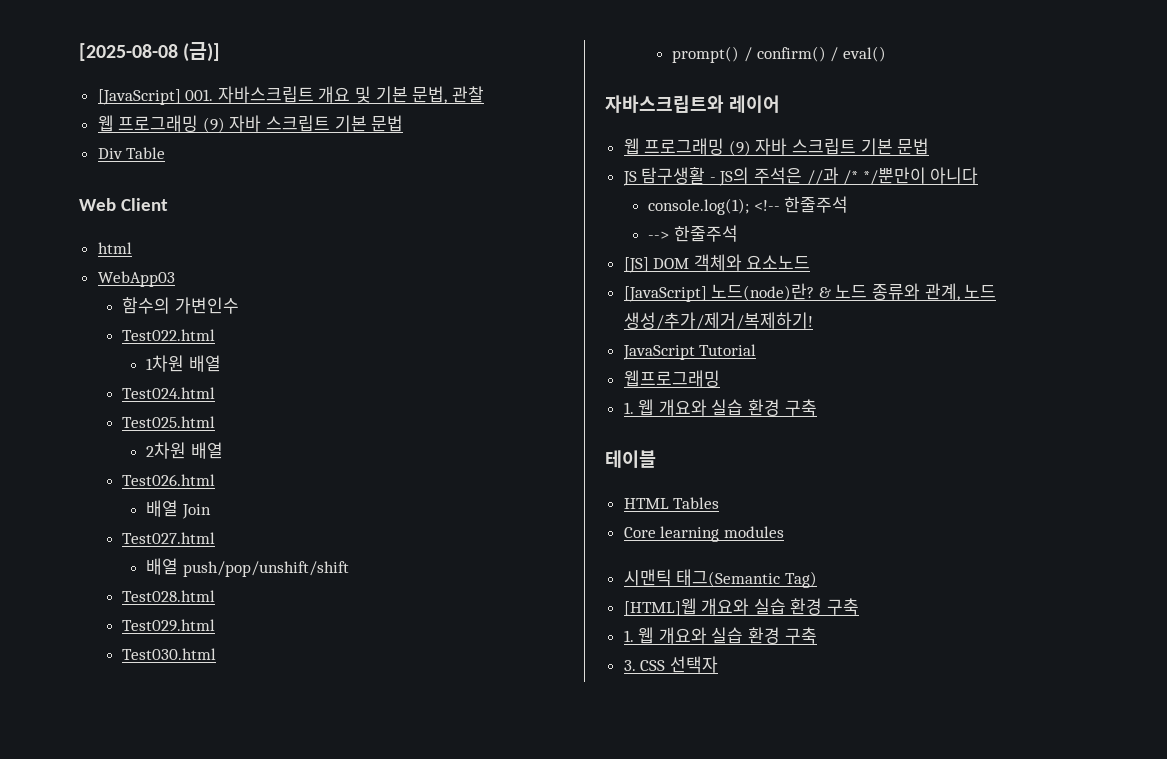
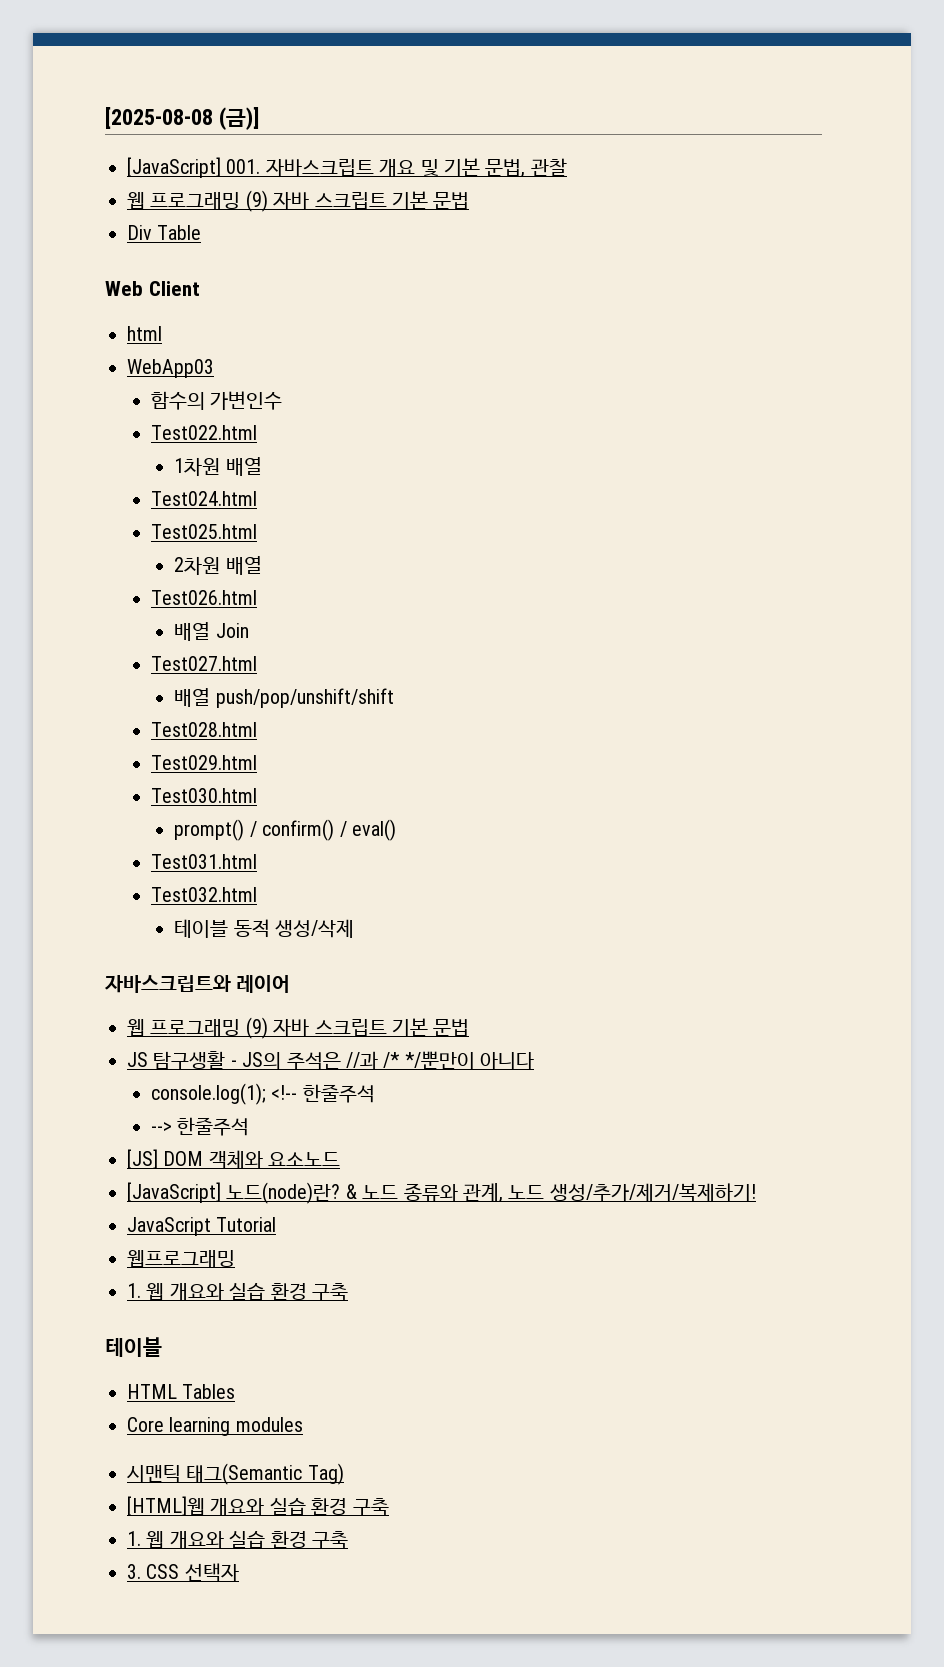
+ Test031.html
+ Test032.html
+ 테이블 동적 생성/삭제

